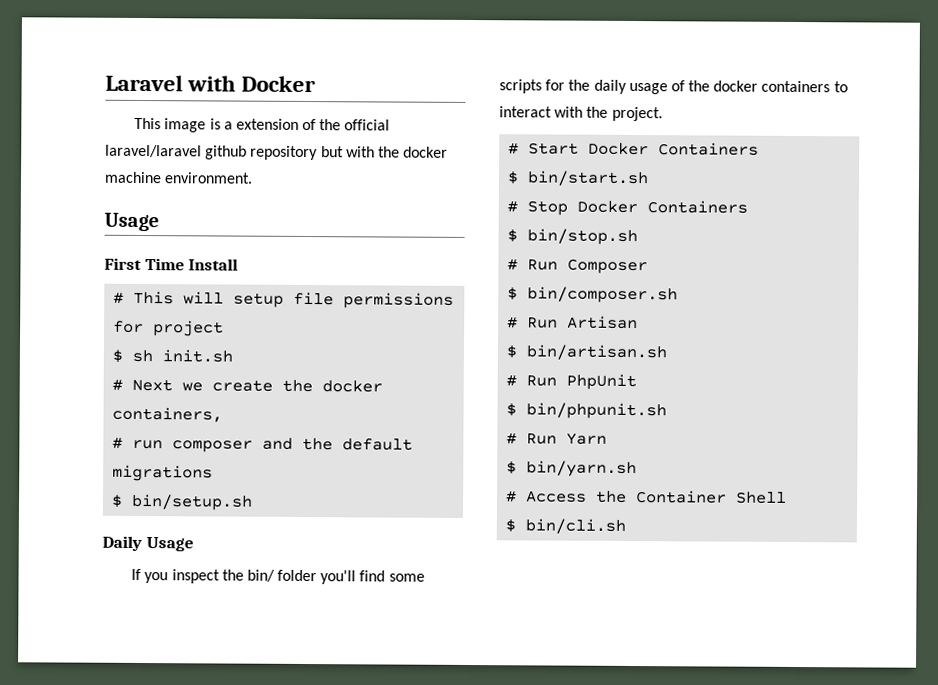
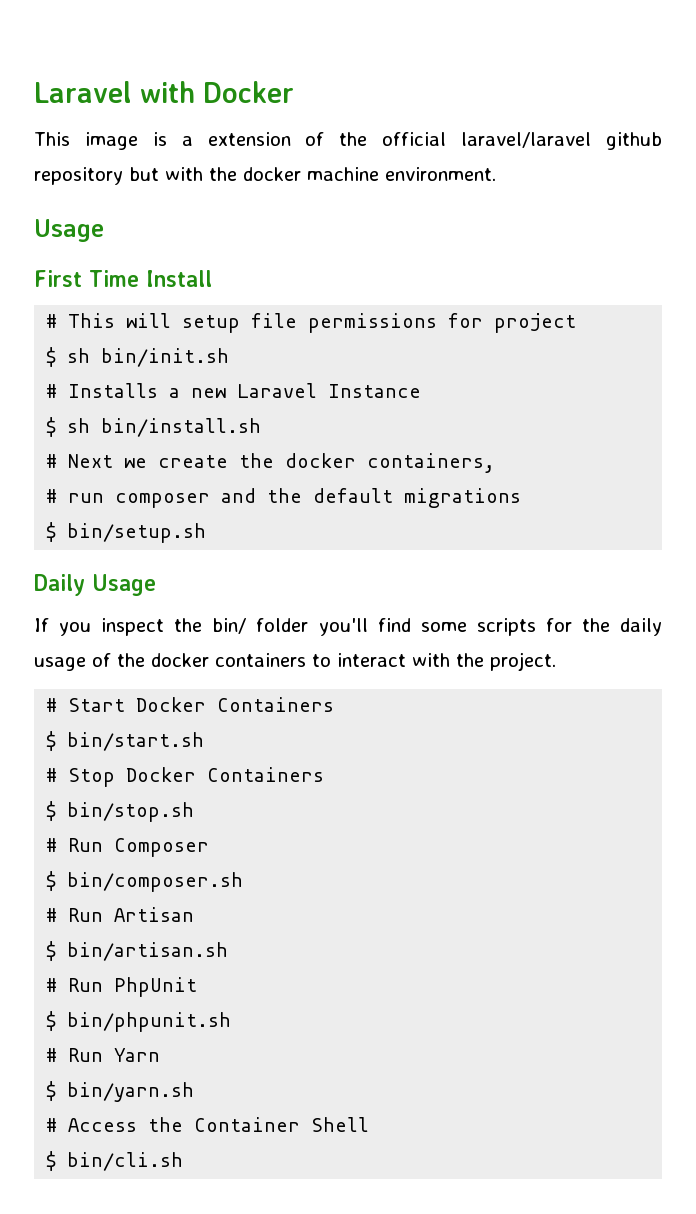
- $ sh init.sh
+ $ sh bin/init.sh
+ # Installs a new Laravel Instance
+ $ sh bin/install.sh

